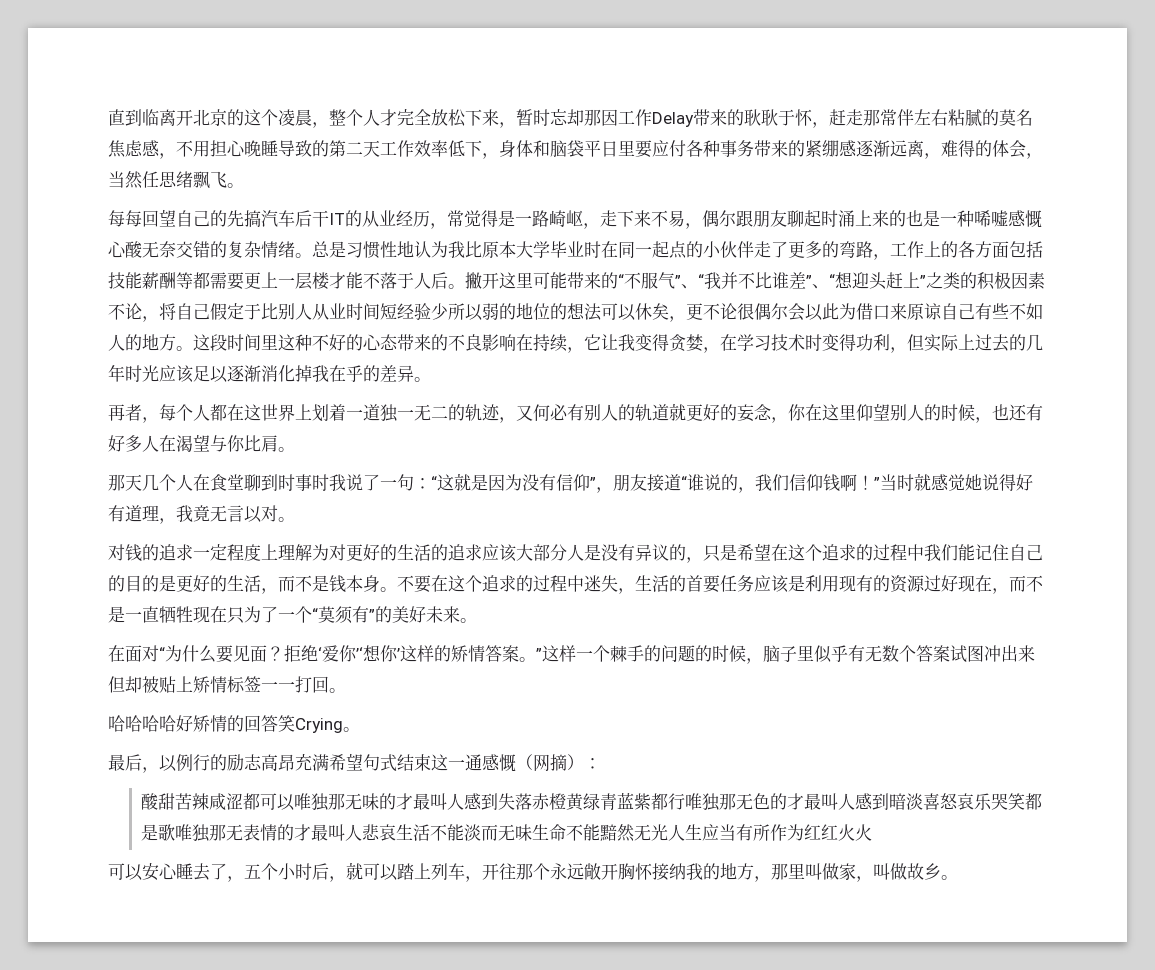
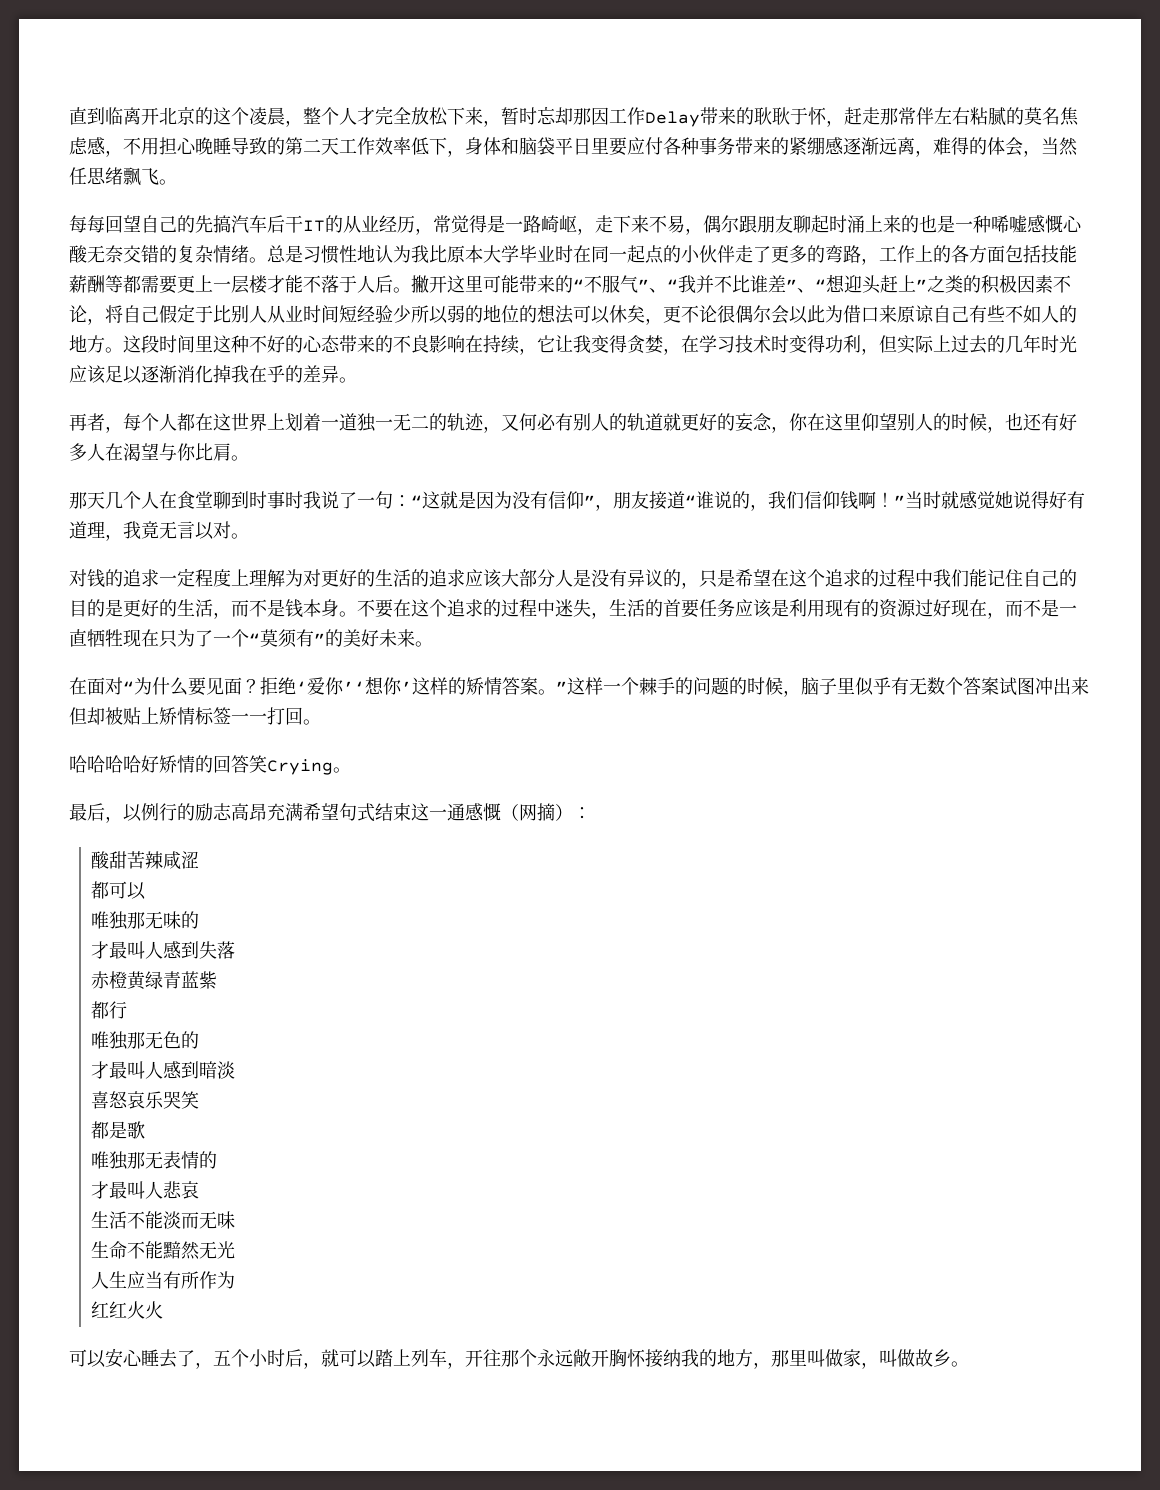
- 酸甜苦辣咸涩都可以唯独那无味的才最叫人感到失落赤橙黄绿青蓝紫都行唯独那无色的才最叫人感到暗淡喜怒哀乐哭笑都是歌唯独那无表情的才最叫人悲哀生活不能淡而无味生命不能黯然无光人生应当有所作为红红火火
+ 酸甜苦辣咸涩
+ 都可以
+ 唯独那无味的
+ 才最叫人感到失落
+ 赤橙黄绿青蓝紫
+ 都行
+ 唯独那无色的
+ 才最叫人感到暗淡
+ 喜怒哀乐哭笑
+ 都是歌
+ 唯独那无表情的
+ 才最叫人悲哀
+ 生活不能淡而无味
+ 生命不能黯然无光
+ 人生应当有所作为
+ 红红火火

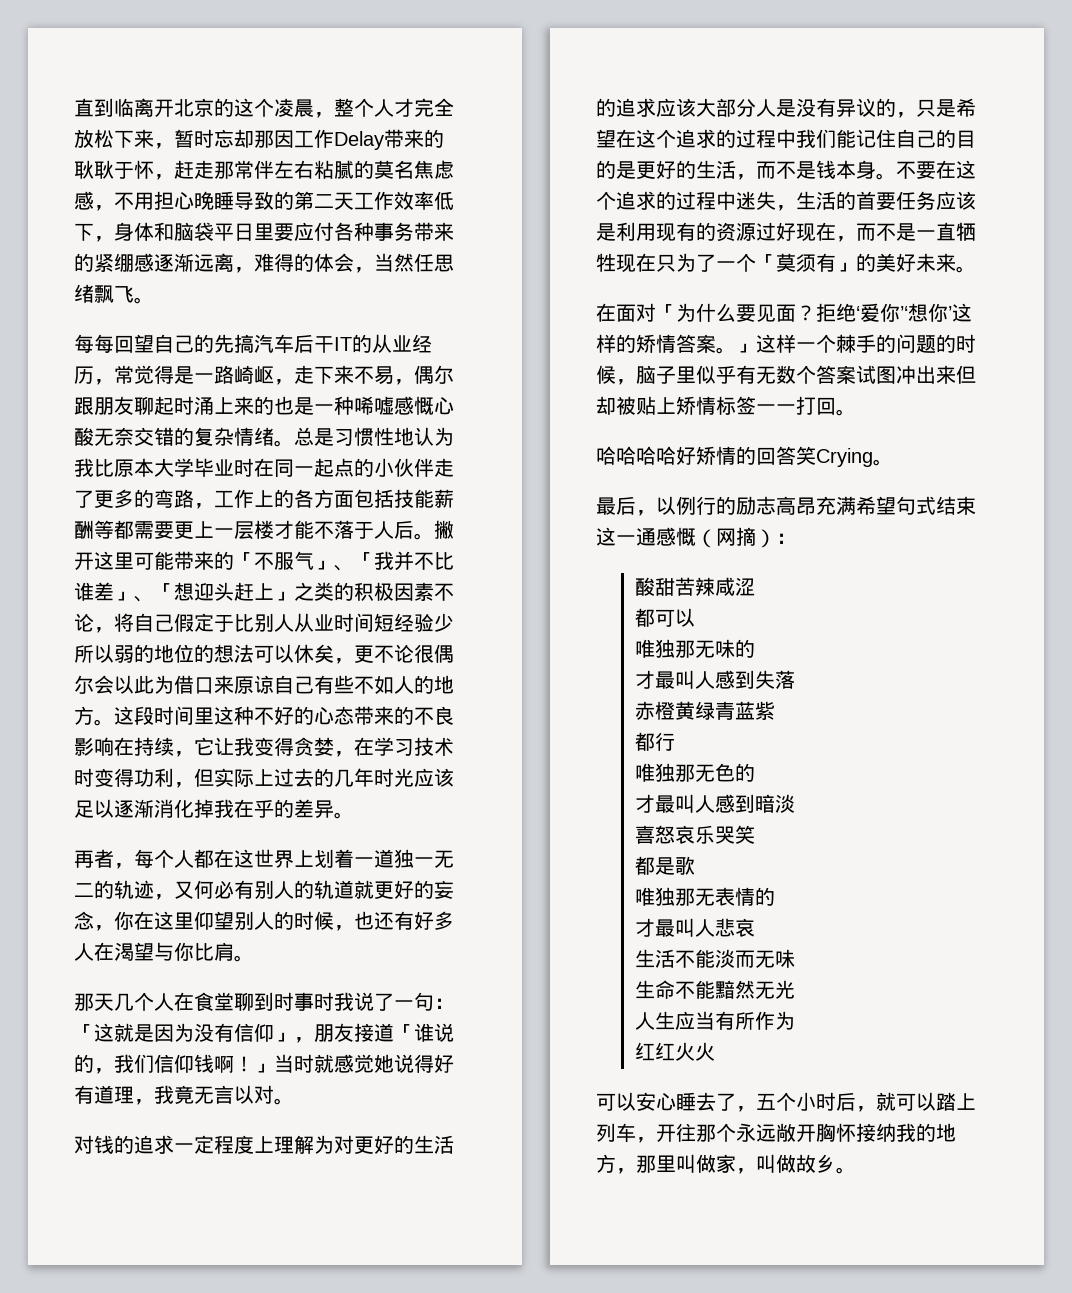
- 撇开这里可能带来的“不服气”、“我并不比谁差”、“想迎头赶上”之类的积极因素不论，将自己假定于比别人从业时间短经验少所以弱的地位的想法可以休矣，更不论很偶尔会以此为借口来原谅自己有些不如人的地方。
+ 撇开这里可能带来的「不服气」、「我并不比谁差」、「想迎头赶上」之类的积极因素不论，将自己假定于比别人从业时间短经验少所以弱的地位的想法可以休矣，更不论很偶尔会以此为借口来原谅自己有些不如人的地方。
- 那天几个人在食堂聊到时事时我说了一句：“这就是因为没有信仰”，朋友接道“谁说的，我们信仰钱啊！”当时就感觉她说得好有道理，我竟无言以对。
+ 那天几个人在食堂聊到时事时我说了一句：「这就是因为没有信仰」，朋友接道「谁说的，我们信仰钱啊！」当时就感觉她说得好有道理，我竟无言以对。
- 不要在这个追求的过程中迷失，生活的首要任务应该是利用现有的资源过好现在，而不是一直牺牲现在只为了一个“莫须有”的美好未来。
+ 不要在这个追求的过程中迷失，生活的首要任务应该是利用现有的资源过好现在，而不是一直牺牲现在只为了一个「莫须有」的美好未来。
- 在面对“为什么要见面？
+ 在面对「为什么要见面？
- 拒绝‘爱你’‘想你’这样的矫情答案。”这样一个棘手的问题的时候，脑子里似乎有无数个答案试图冲出来但却被贴上矫情标签一一打回。
+ 拒绝‘爱你’‘想你’这样的矫情答案。」这样一个棘手的问题的时候，脑子里似乎有无数个答案试图冲出来但却被贴上矫情标签一一打回。

